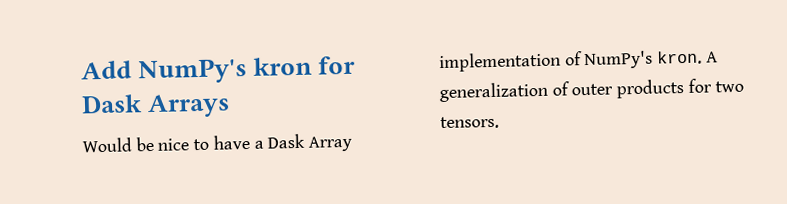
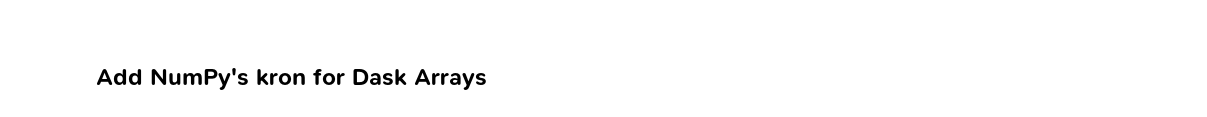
- Would be nice to have a Dask Array implementation of NumPy's kron. A generalization of outer products for two tensors.

